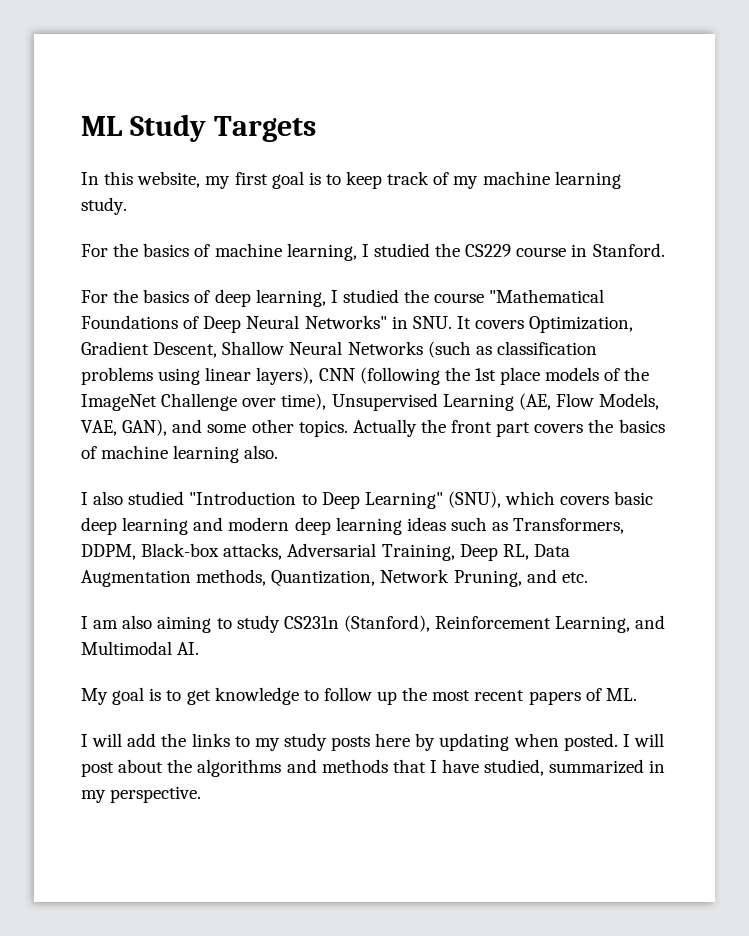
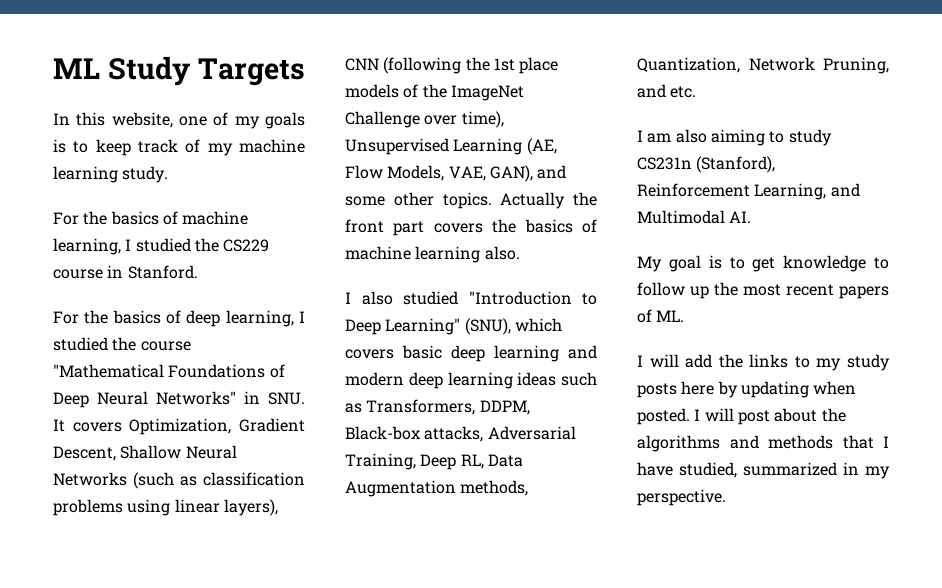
- In this website, my first goal is to keep track of my machine learning study.
+ In this website, one of my goals is to keep track of my machine learning study.

